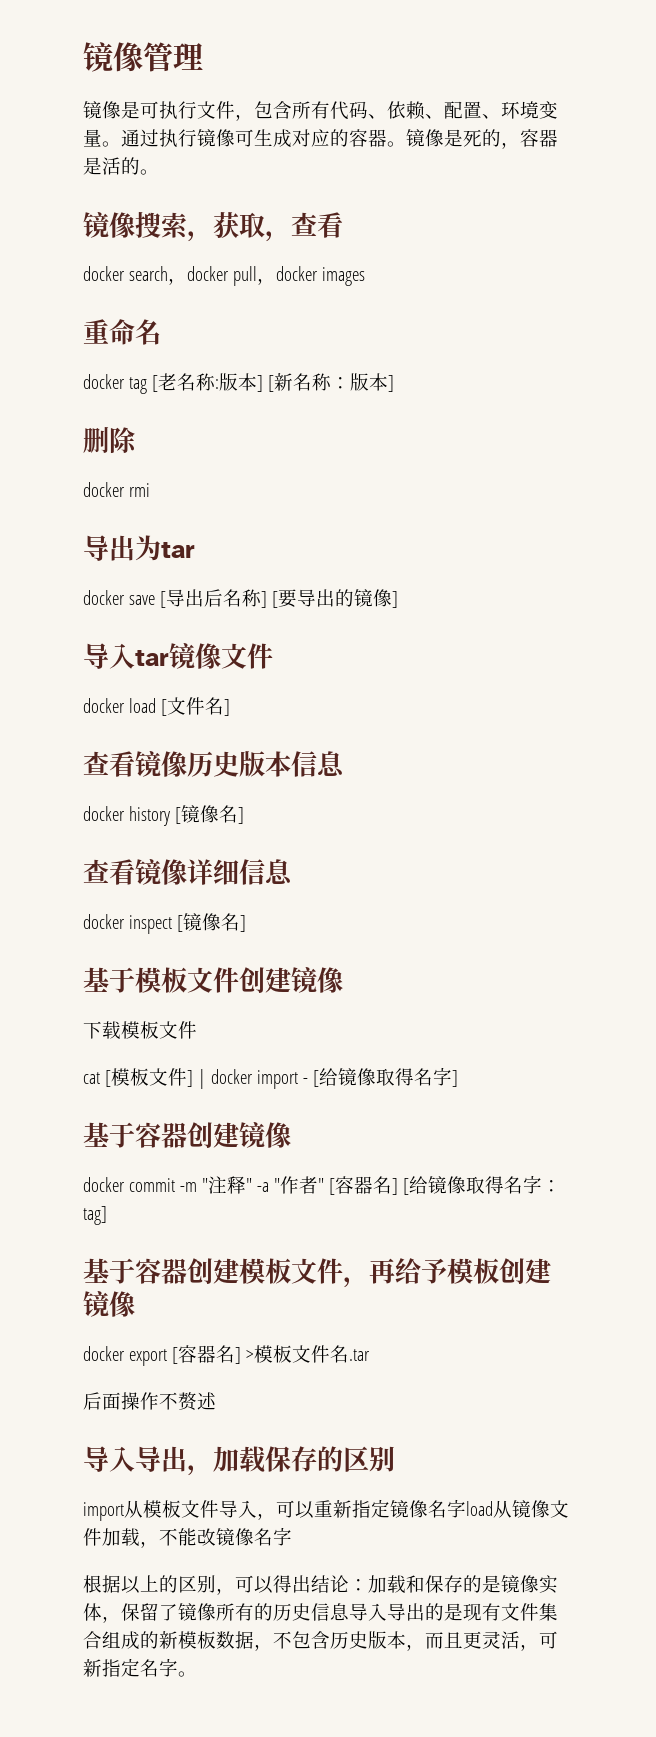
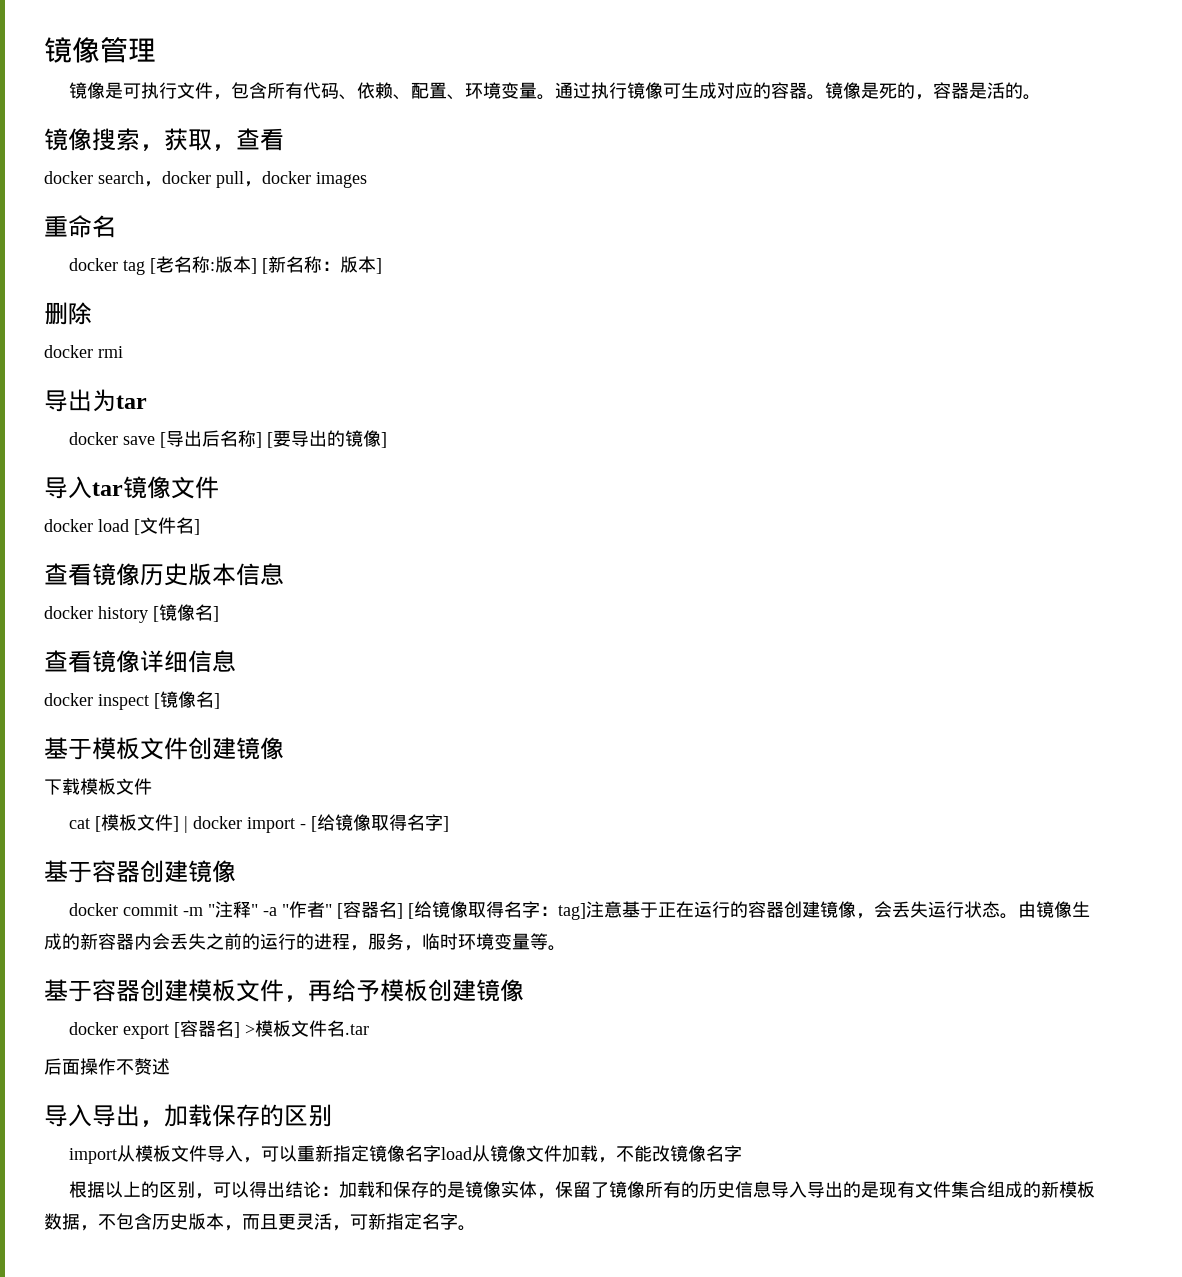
- docker commit -m "注释" -a "作者" [容器名] [给镜像取得名字：tag]
+ docker commit -m "注释" -a "作者" [容器名] [给镜像取得名字：tag]注意基于正在运行的容器创建镜像，会丢失运行状态。由镜像生成的新容器内会丢失之前的运行的进程，服务，临时环境变量等。

